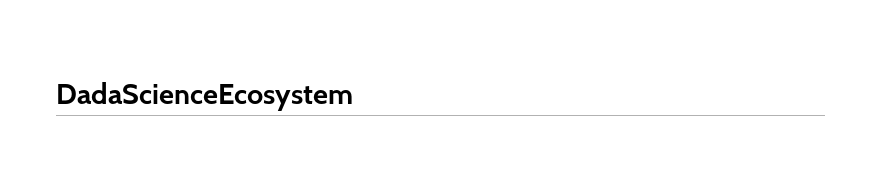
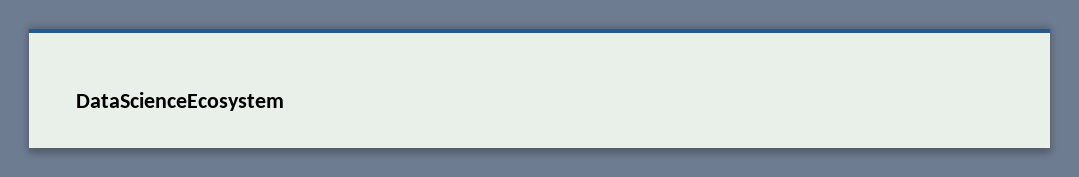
- DadaScienceEcosystem
+ DataScienceEcosystem

